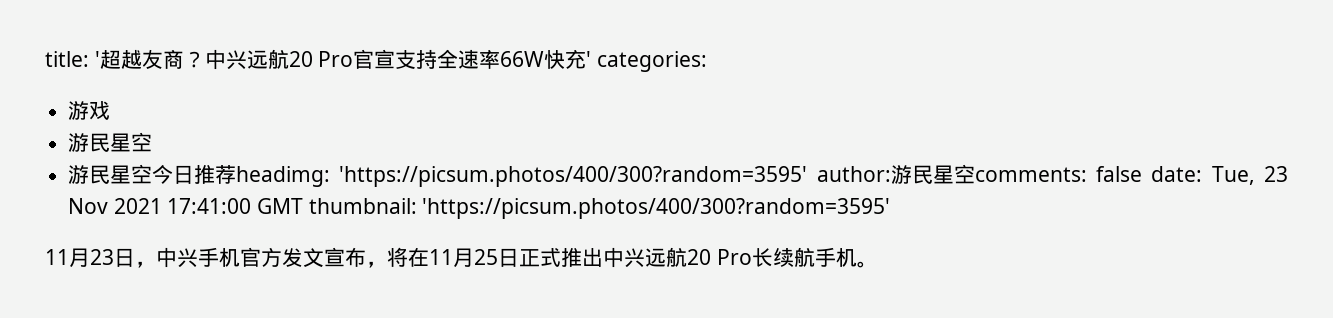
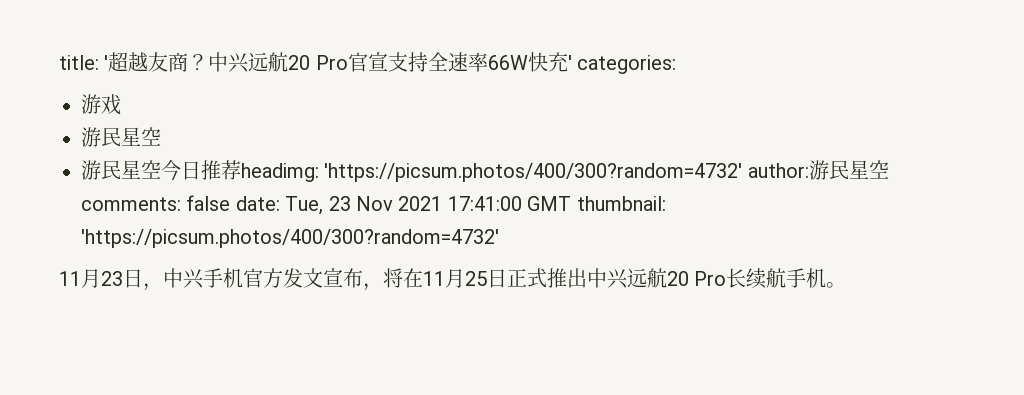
- 游民星空今日推荐headimg: 'https://picsum.photos/400/300?random=3595' author:游民星空comments: false date: Tue, 23 Nov 2021 17:41:00 GMT thumbnail: 'https://picsum.photos/400/300?random=3595'
+ 游民星空今日推荐headimg: 'https://picsum.photos/400/300?random=4732' author:游民星空comments: false date: Tue, 23 Nov 2021 17:41:00 GMT thumbnail: 'https://picsum.photos/400/300?random=4732'

